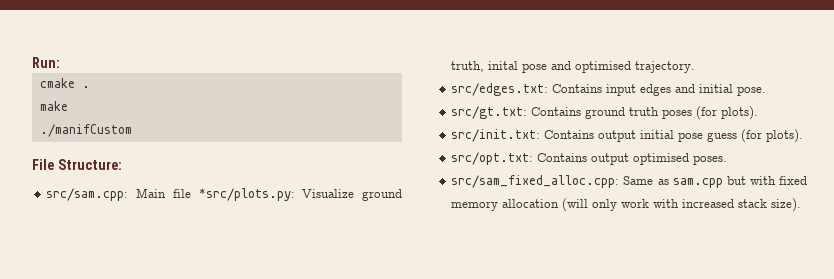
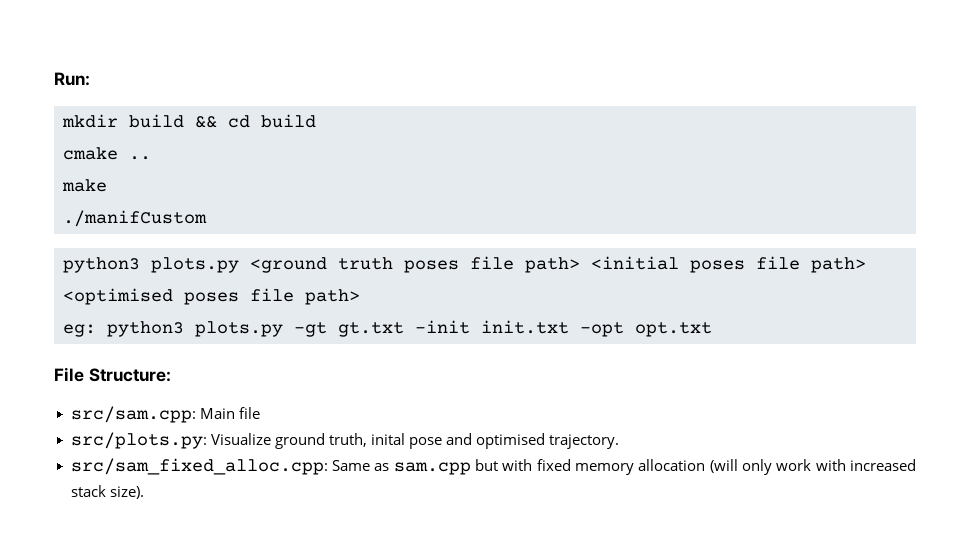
+ mkdir build && cd build
- cmake .
+ cmake ..
+ python3 plots.py <ground truth poses file path> <initial poses file path> <optimised poses file path>
+ eg: python3 plots.py -gt gt.txt -init init.txt -opt opt.txt
- src/sam.cpp: Main file *src/plots.py: Visualize ground truth, inital pose and optimised trajectory.
+ src/sam.cpp: Main file
+ src/plots.py: Visualize ground truth, inital pose and optimised trajectory.
- src/edges.txt: Contains input edges and initial pose.
- src/gt.txt: Contains ground truth poses (for plots).
- src/init.txt: Contains output initial pose guess (for plots).
- src/opt.txt: Contains output optimised poses.

